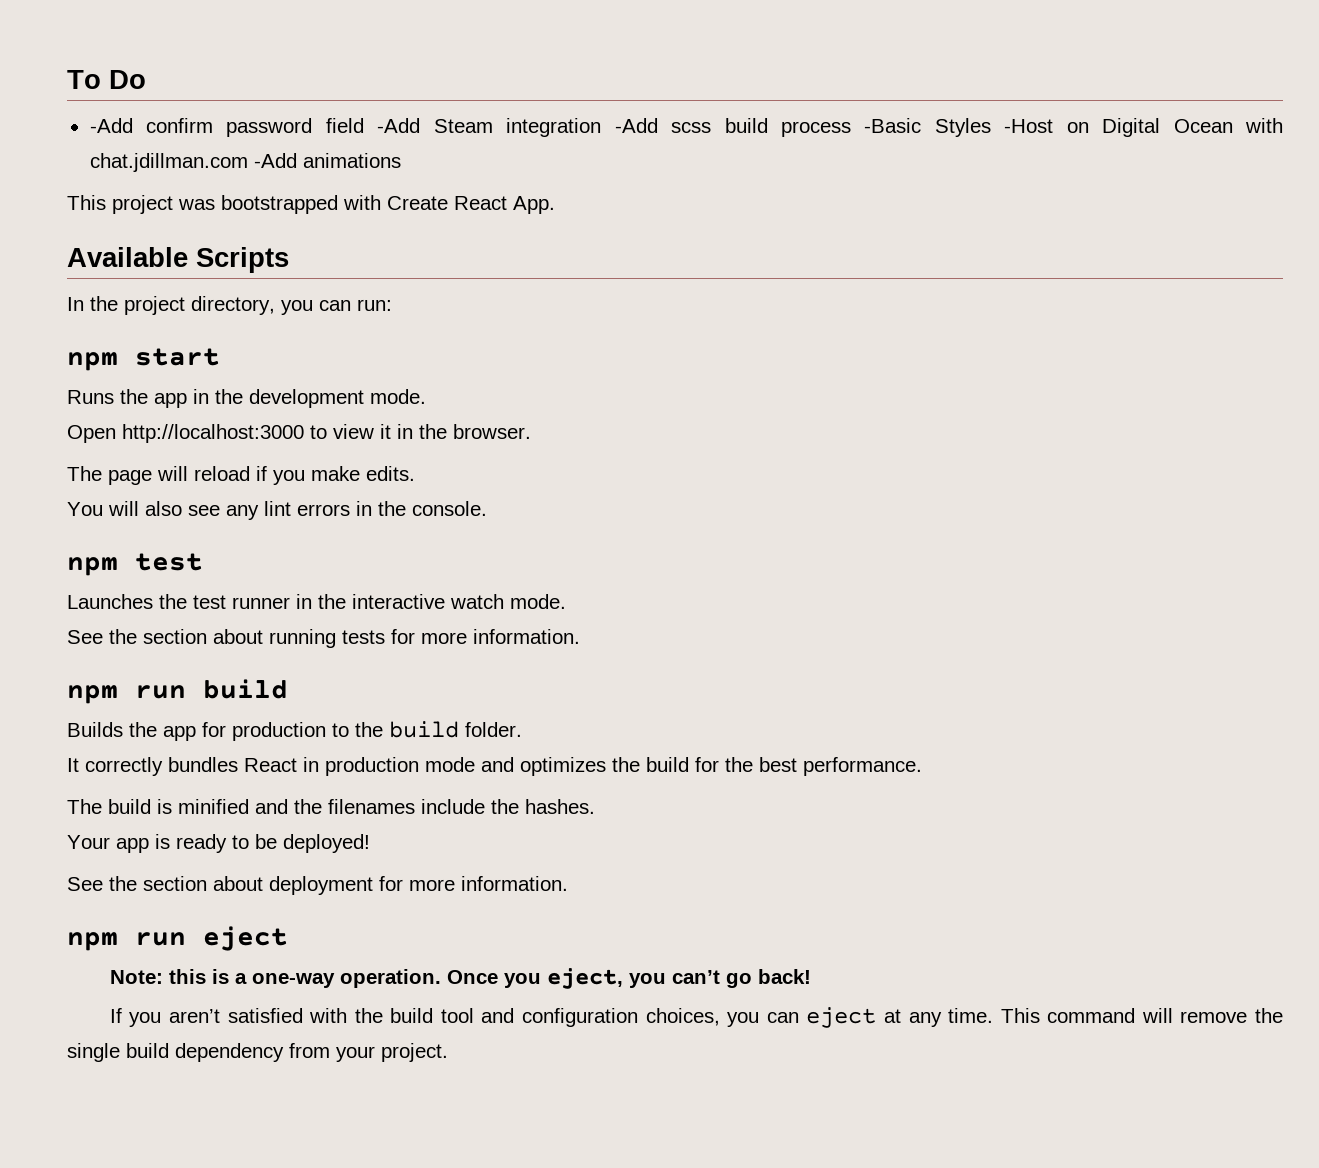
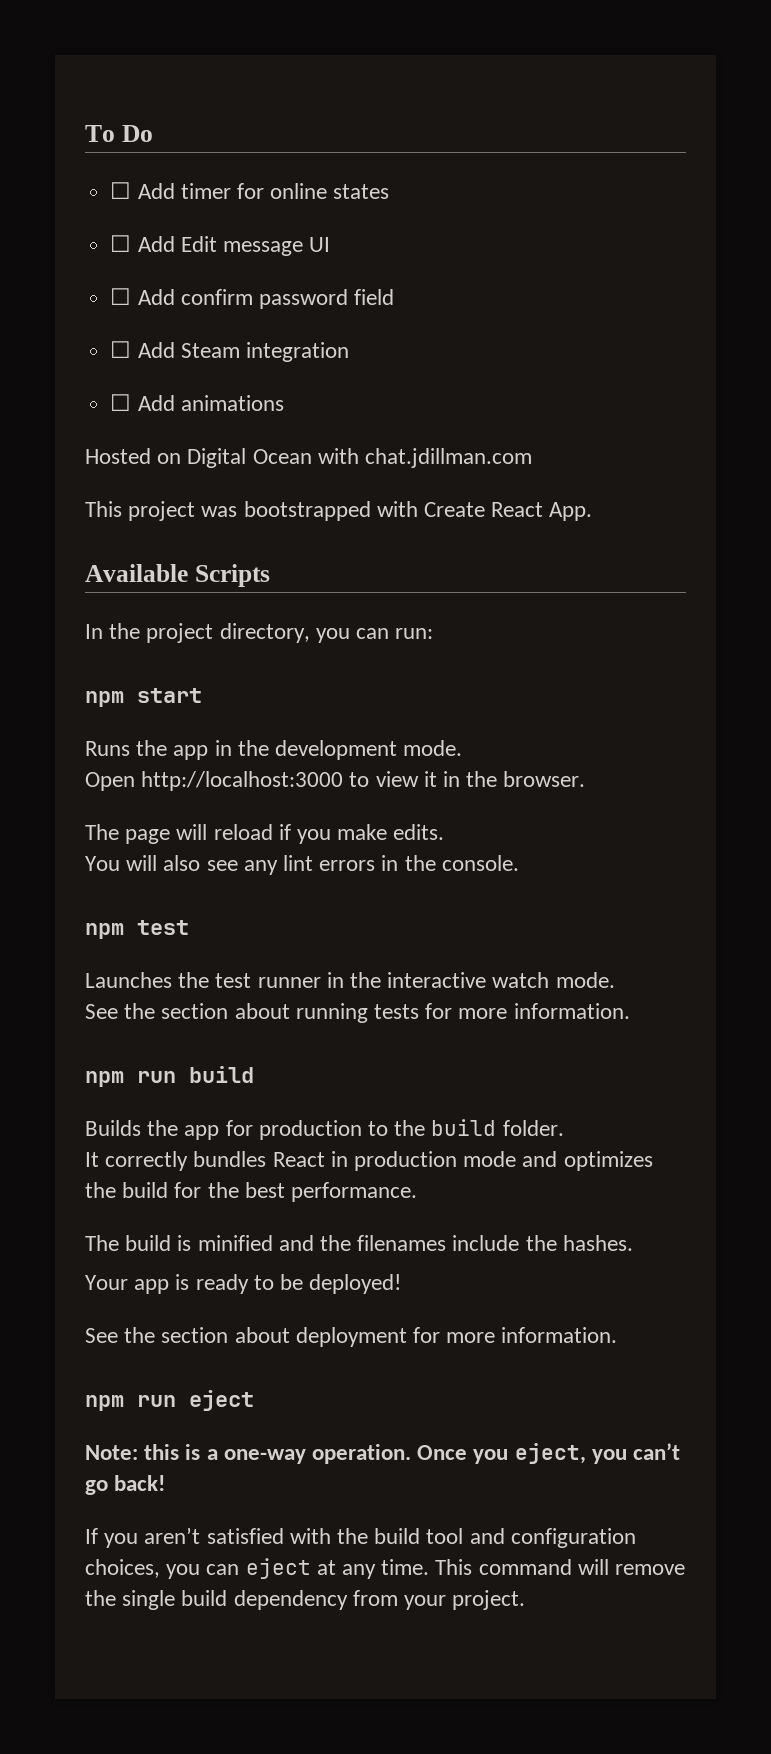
- -Add confirm password field -Add Steam integration -Add scss build process -Basic Styles -Host on Digital Ocean with chat.jdillman.com -Add animations
+ ☐ Add timer for online states
+ ☐ Add Edit message UI
+ ☐ Add confirm password field
+ ☐ Add Steam integration
+ ☐ Add animations
+ Hosted on Digital Ocean with chat.jdillman.com

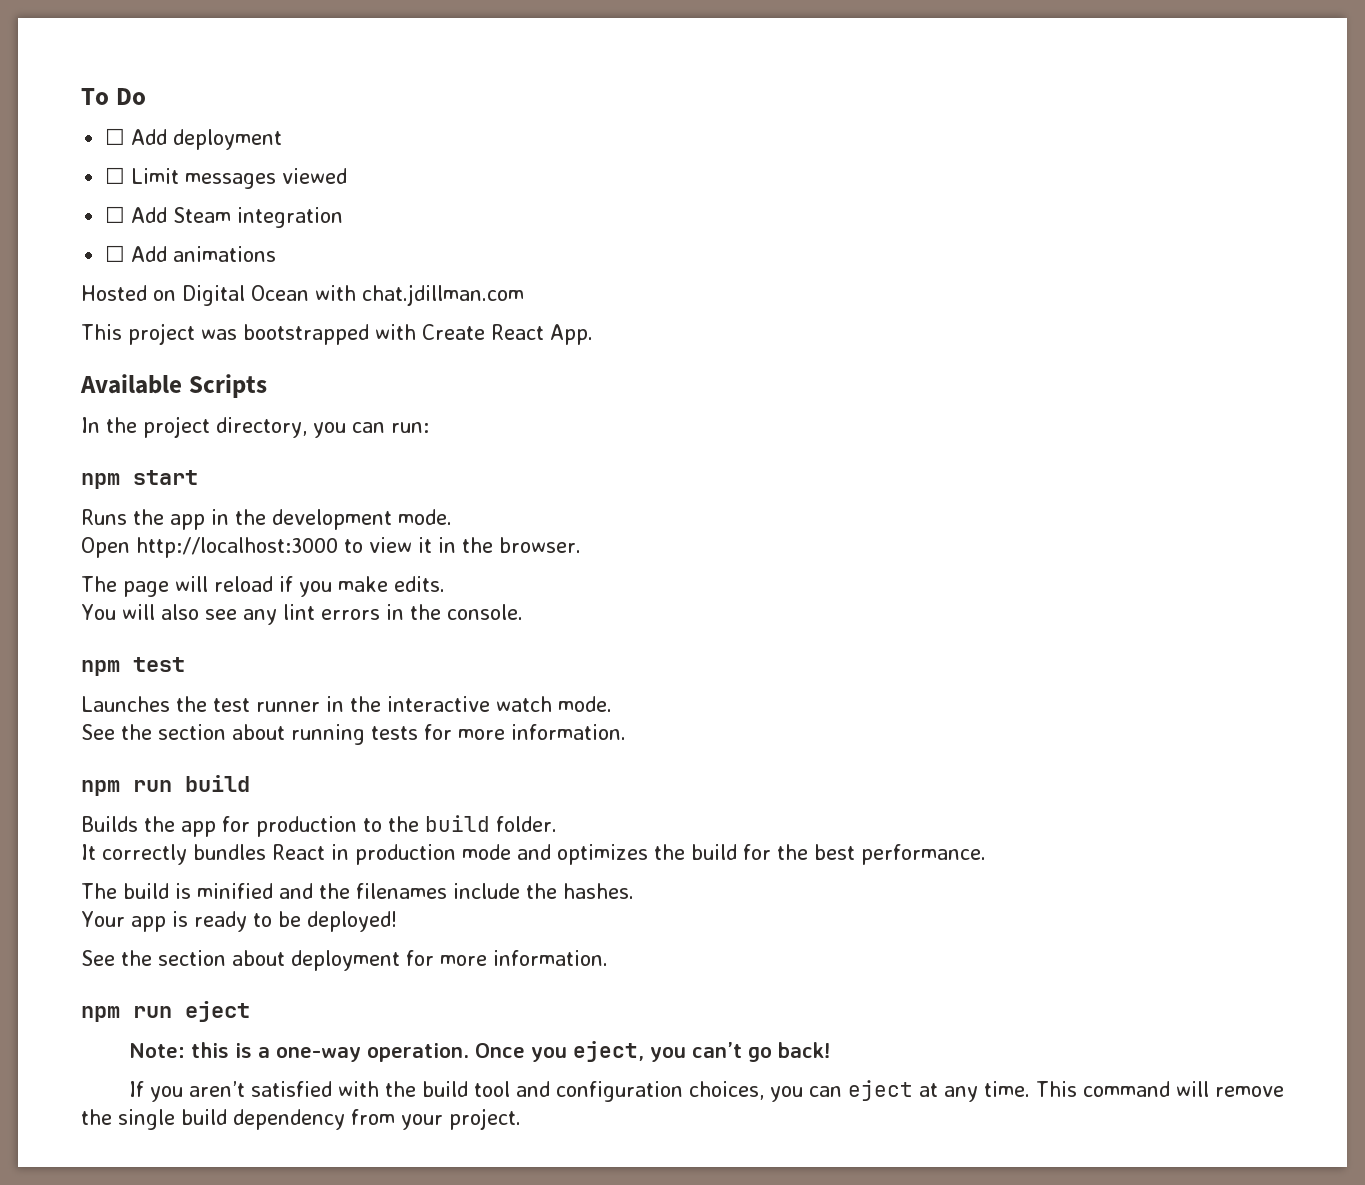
- ☐ Add timer for online states
- ☐ Add Edit message UI
- ☐ Add confirm password field
+ ☐ Add deployment
+ ☐ Limit messages viewed

